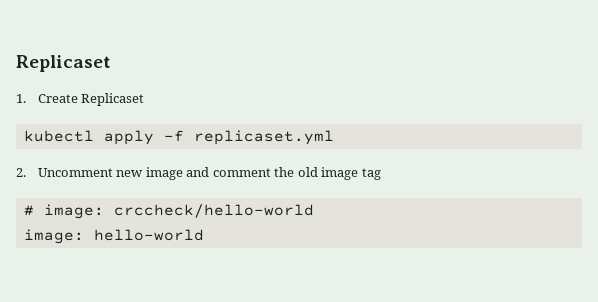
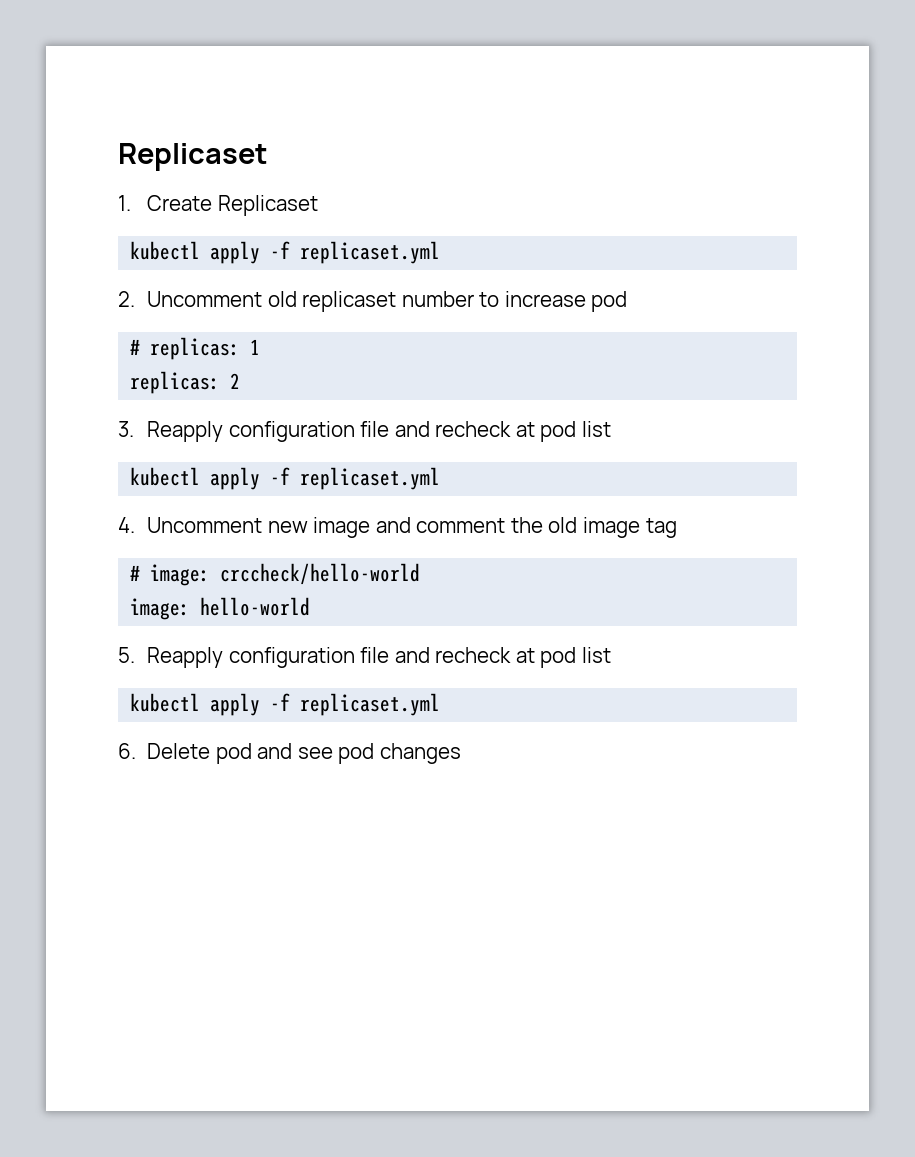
- 2. Uncomment new image and comment the old image tag
+ 2. Uncomment old replicaset number to increase pod
+ # replicas: 1
+ replicas: 2
+ 3. Reapply configuration file and recheck at pod list
+ kubectl apply -f replicaset.yml
+ 4. Uncomment new image and comment the old image tag
+ 5. Reapply configuration file and recheck at pod list
+ kubectl apply -f replicaset.yml
+ 6. Delete pod and see pod changes

